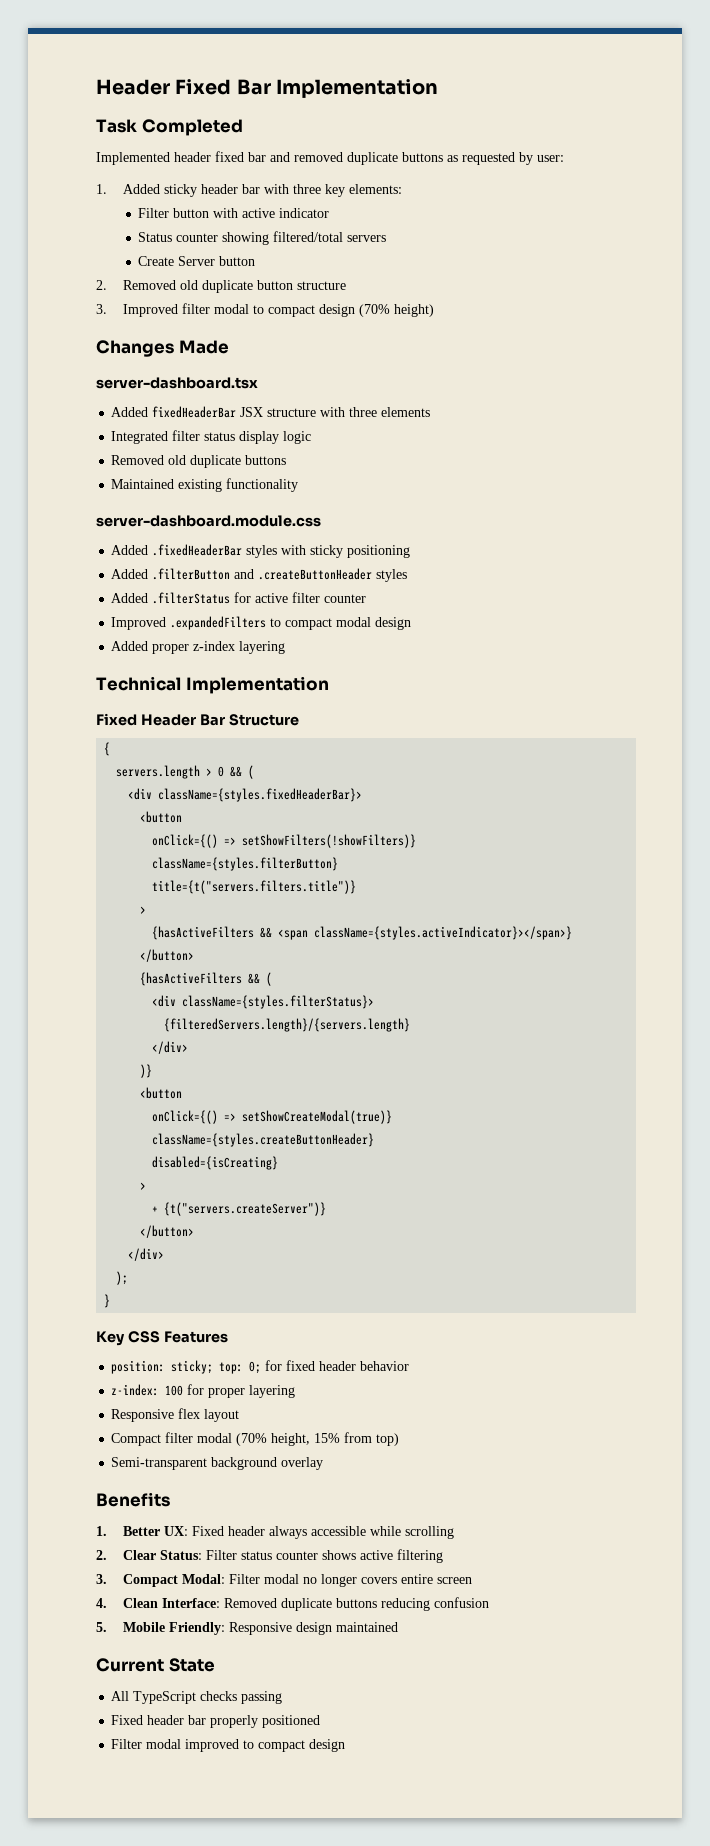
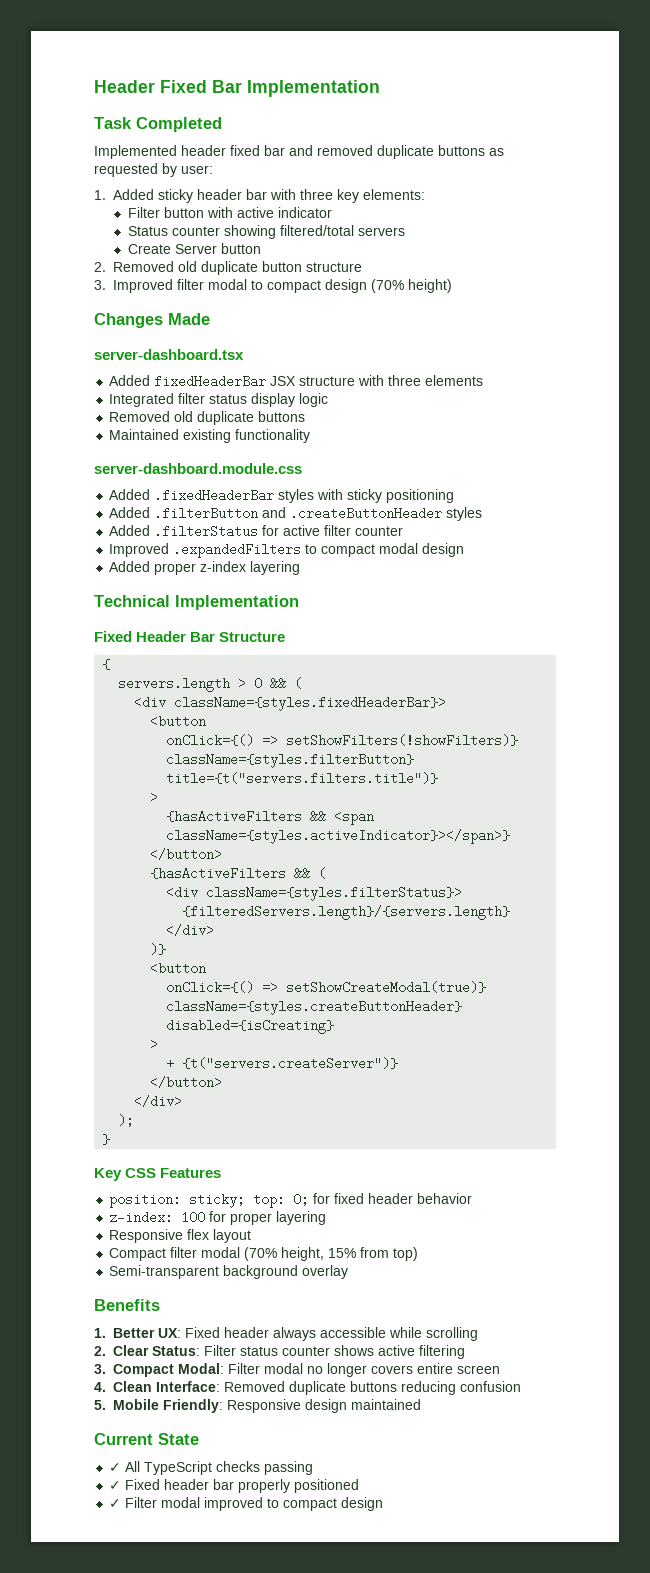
- All TypeScript checks passing
+ ✓ All TypeScript checks passing
- Fixed header bar properly positioned
+ ✓ Fixed header bar properly positioned
- Filter modal improved to compact design
+ ✓ Filter modal improved to compact design

